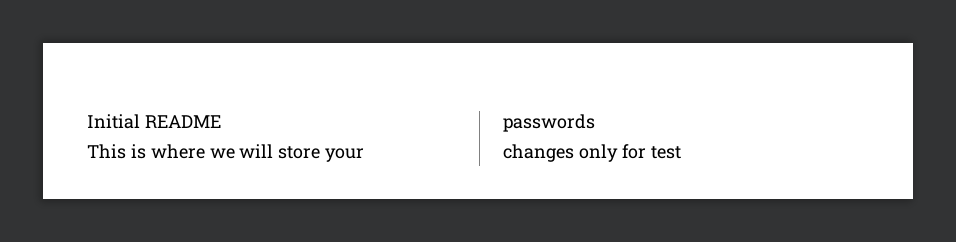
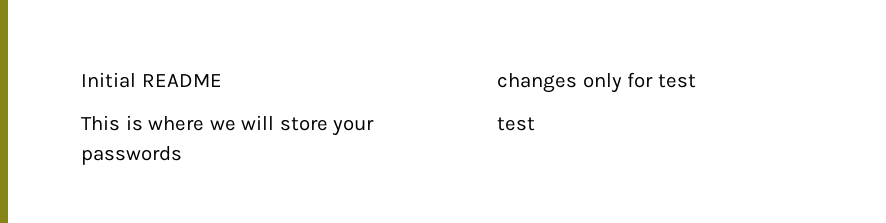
  changes only for test
+ test

